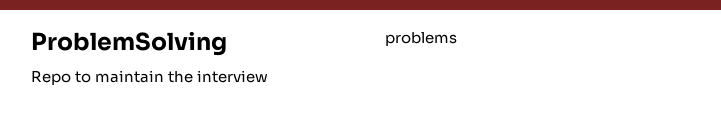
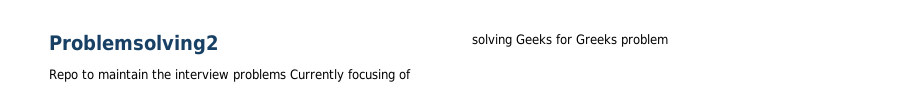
- ProblemSolving
+ Problemsolving2
- Repo to maintain the interview problems
+ Repo to maintain the interview problems Currently focusing of solving Geeks for Greeks problem

